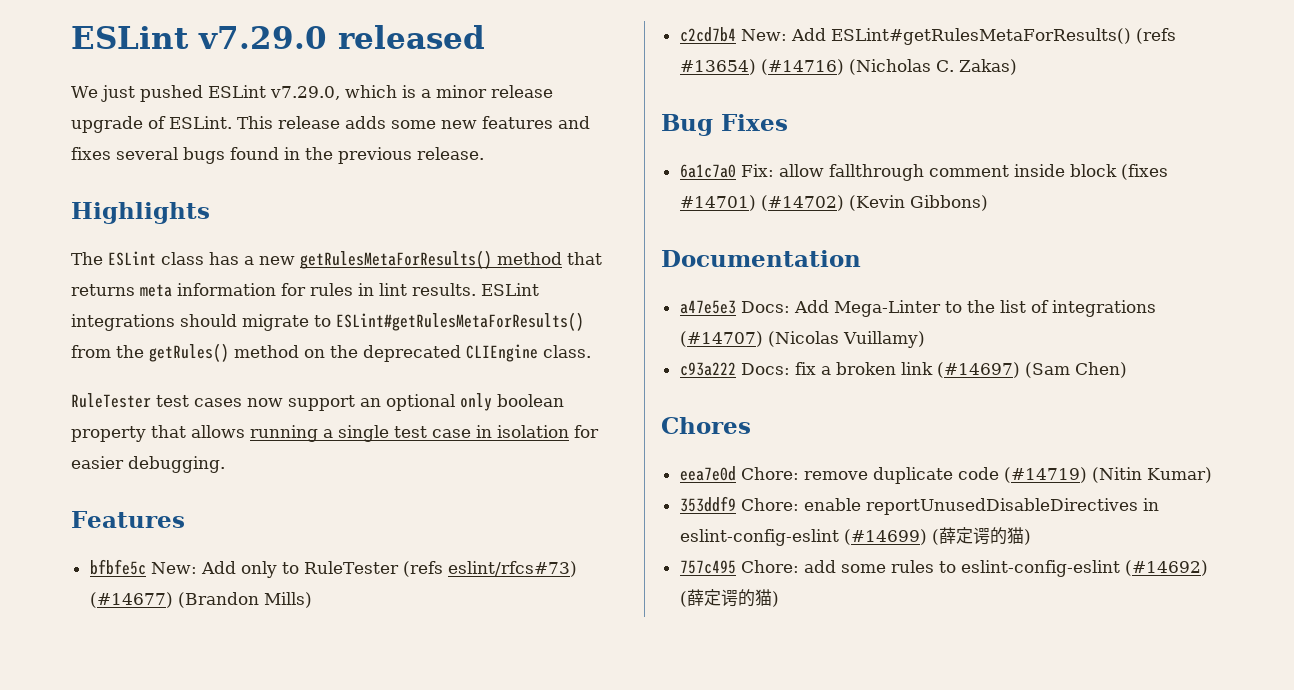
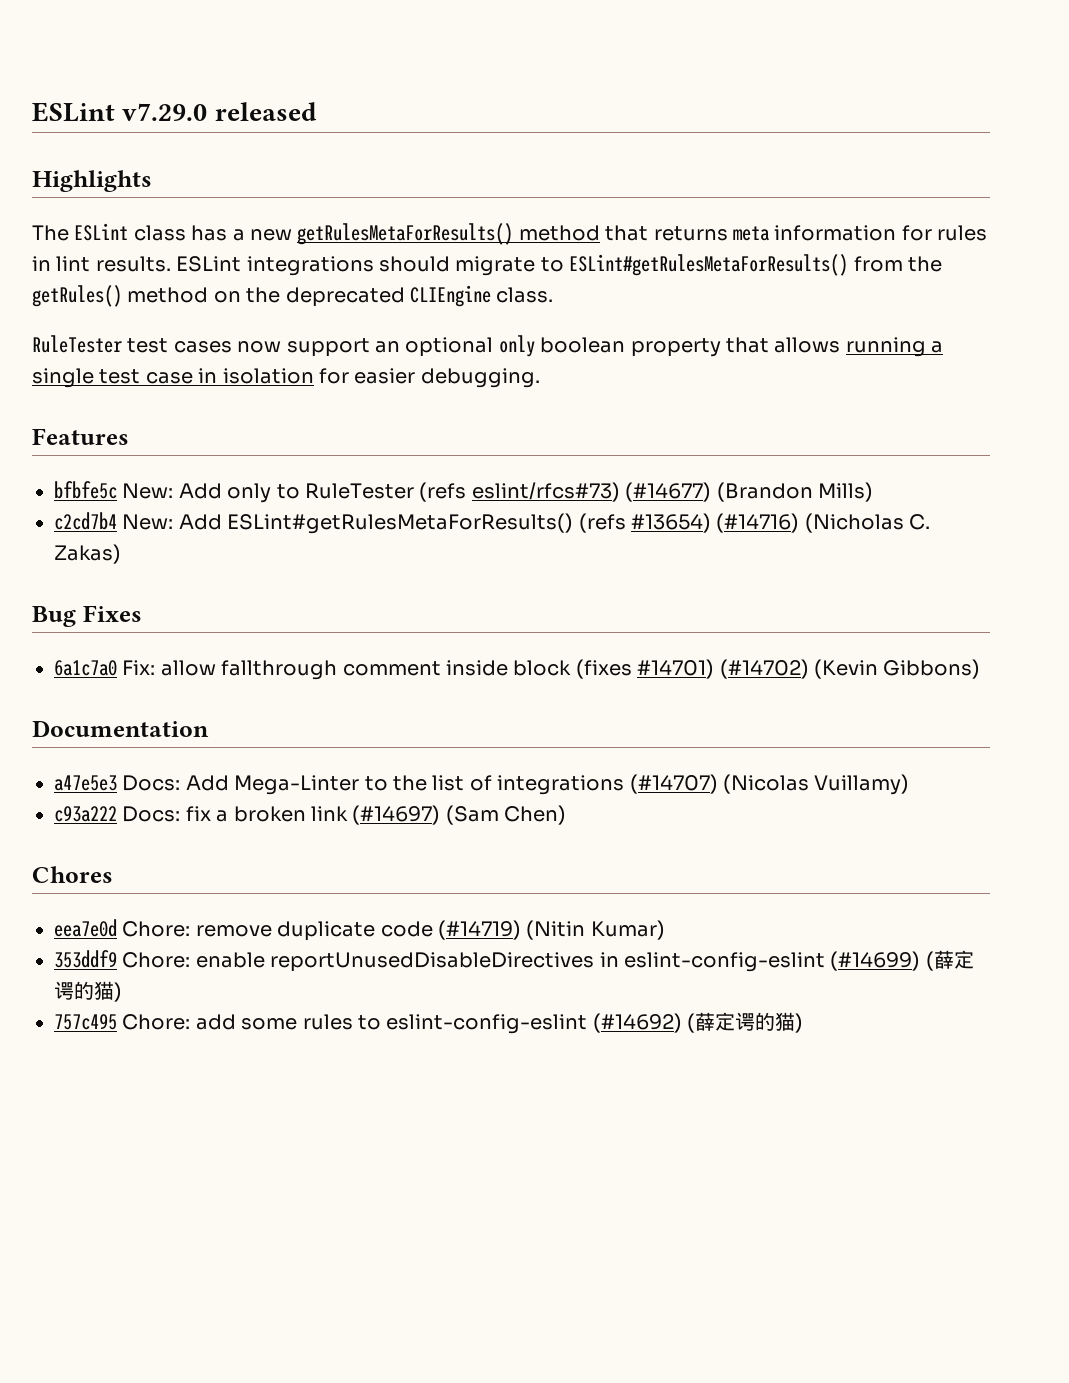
- We just pushed ESLint v7.29.0, which is a minor release upgrade of ESLint. This release adds some new features and fixes several bugs found in the previous release.

